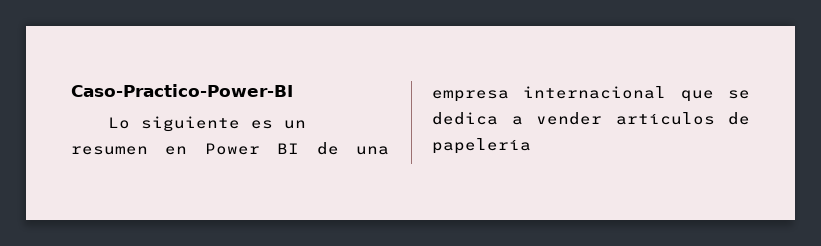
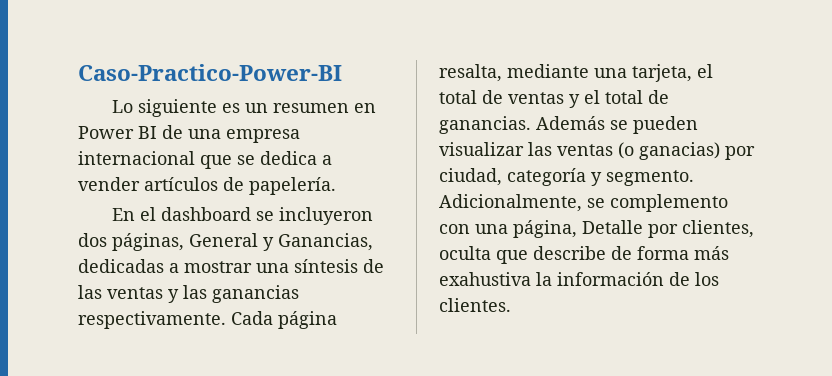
- Lo siguiente es un resumen en Power BI de una empresa internacional que se dedica a vender artículos de papelería
+ Lo siguiente es un resumen en Power BI de una empresa internacional que se dedica a vender artículos de papelería.
+ En el dashboard se incluyeron dos páginas, General y Ganancias, dedicadas a mostrar una síntesis de las ventas y las ganancias respectivamente. Cada página resalta, mediante una tarjeta, el total de ventas y el total de ganancias. Además se pueden visualizar las ventas (o ganacias) por ciudad, categoría y segmento. Adicionalmente, se complemento con una página, Detalle por clientes, oculta que describe de forma más exahustiva la información de los clientes.

